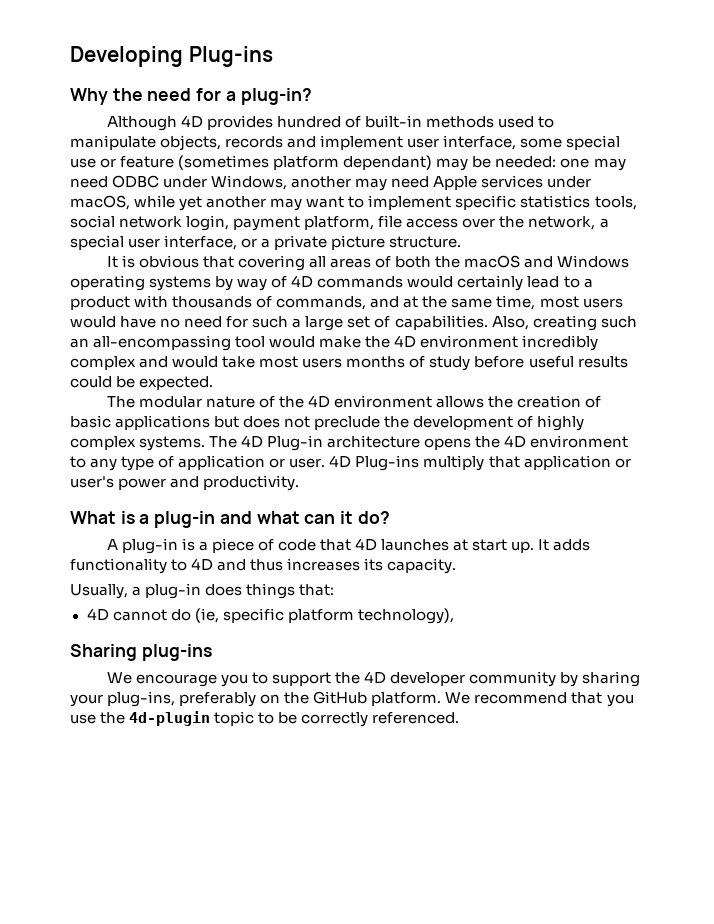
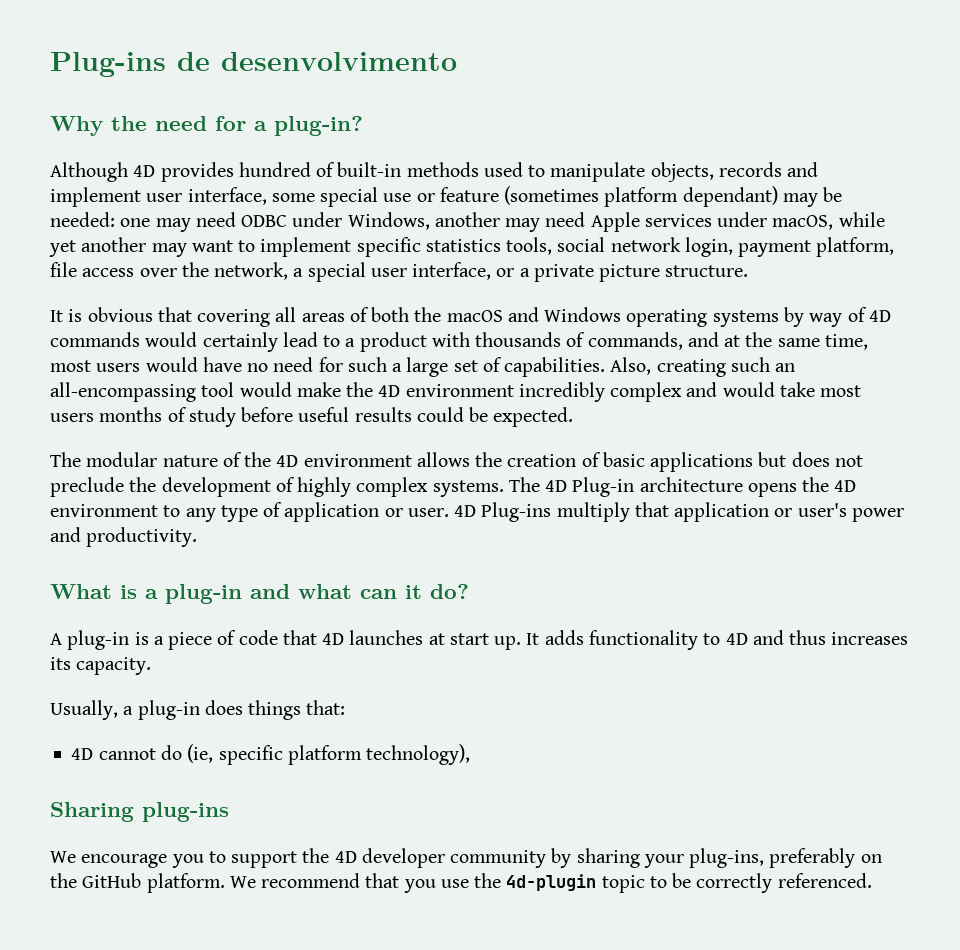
- Developing Plug-ins
+ Plug-ins de desenvolvimento

